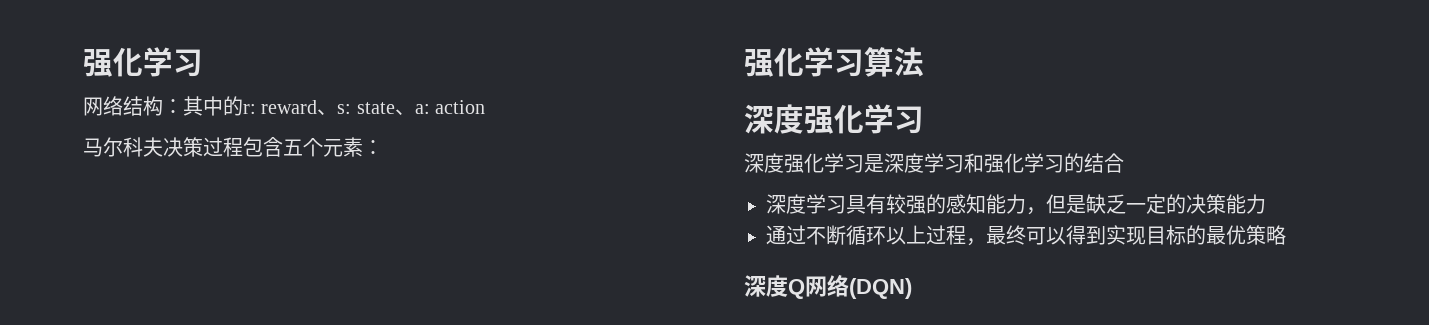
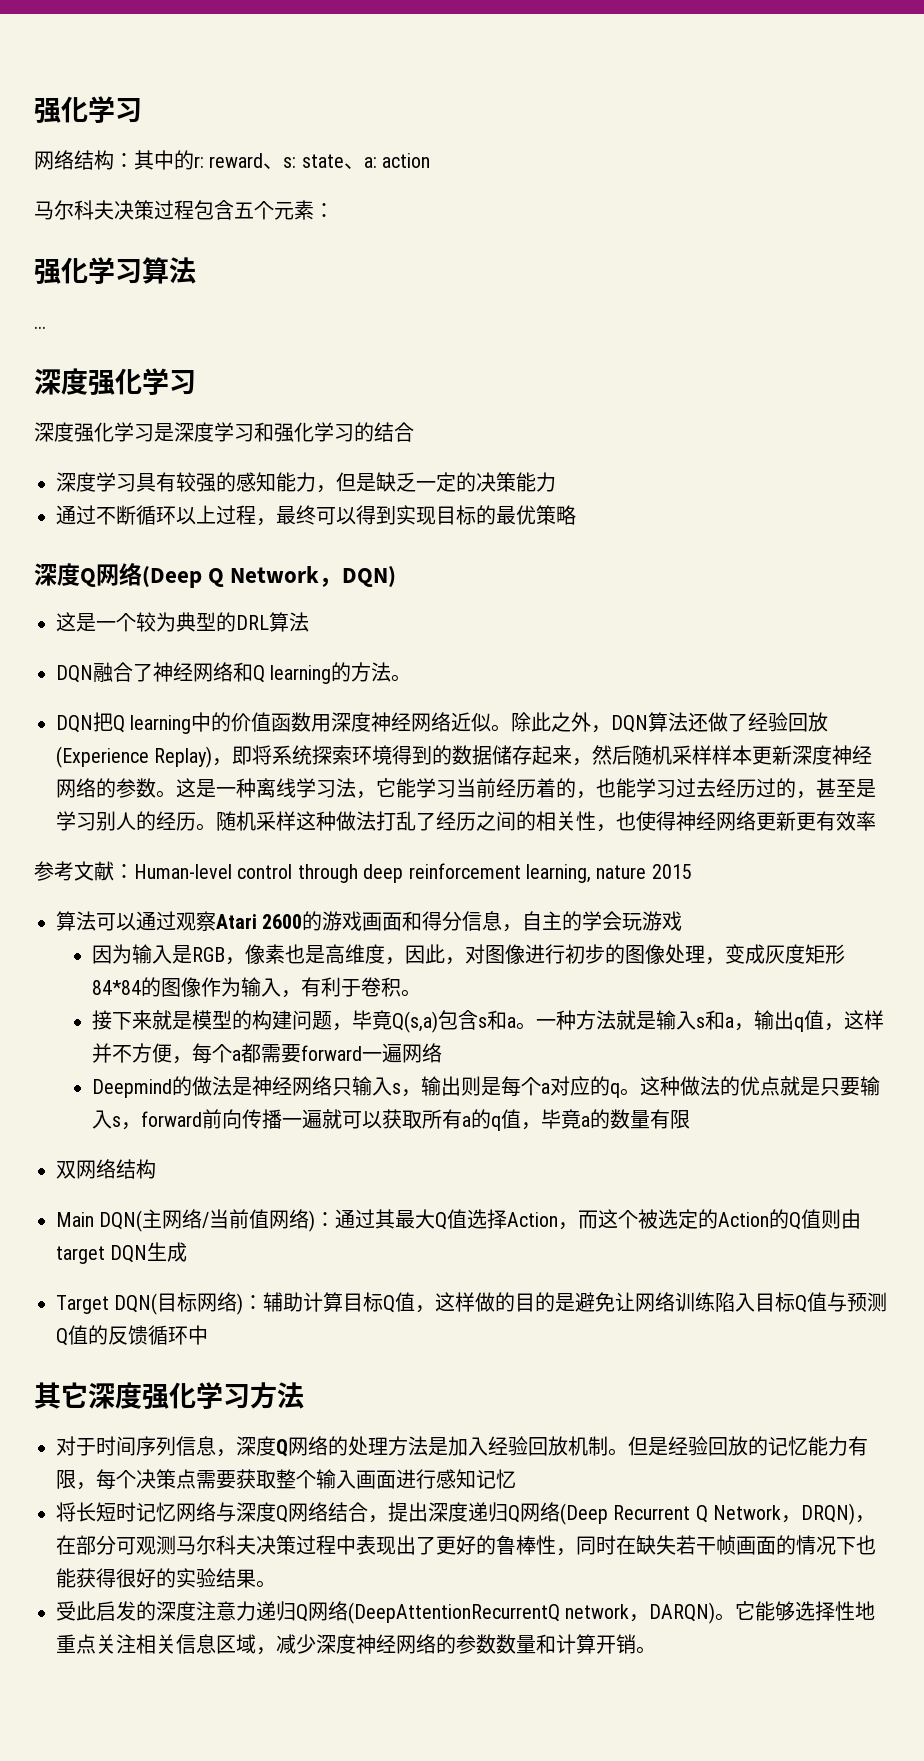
+ ...
- 深度Q网络(DQN)
+ 深度Q网络(Deep Q Network，DQN)
+ 这是一个较为典型的DRL算法
+ DQN融合了神经网络和Q learning的方法。
+ DQN把Q learning中的价值函数用深度神经网络近似。除此之外，DQN算法还做了经验回放(Experience Replay)，即将系统探索环境得到的数据储存起来，然后随机采样样本更新深度神经网络的参数。这是一种离线学习法，它能学习当前经历着的，也能学习过去经历过的，甚至是学习别人的经历。随机采样这种做法打乱了经历之间的相关性，也使得神经网络更新更有效率
+ 参考文献：Human-level control through deep reinforcement learning, nature 2015
+ 算法可以通过观察Atari 2600的游戏画面和得分信息，自主的学会玩游戏
+ 因为输入是RGB，像素也是高维度，因此，对图像进行初步的图像处理，变成灰度矩形84*84的图像作为输入，有利于卷积。
+ 接下来就是模型的构建问题，毕竟Q(s,a)包含s和a。一种方法就是输入s和a，输出q值，这样并不方便，每个a都需要forward一遍网络
+ Deepmind的做法是神经网络只输入s，输出则是每个a对应的q。这种做法的优点就是只要输入s，forward前向传播一遍就可以获取所有a的q值，毕竟a的数量有限
+ 双网络结构
+ Main DQN(主网络/当前值网络)：通过其最大Q值选择Action，而这个被选定的Action的Q值则由target DQN生成
+ Target DQN(目标网络)：辅助计算目标Q值，这样做的目的是避免让网络训练陷入目标Q值与预测Q值的反馈循环中
+ 其它深度强化学习方法
+ 对于时间序列信息，深度Q网络的处理方法是加入经验回放机制。但是经验回放的记忆能力有限，每个决策点需要获取整个输入画面进行感知记忆
+ 将长短时记忆网络与深度Q网络结合，提出深度递归Q网络(Deep Recurrent Q Network，DRQN)，在部分可观测马尔科夫决策过程中表现出了更好的鲁棒性，同时在缺失若干帧画面的情况下也能获得很好的实验结果。
+ 受此启发的深度注意力递归Q网络(DeepAttentionRecurrentQ network，DARQN)。它能够选择性地重点关注相关信息区域，减少深度神经网络的参数数量和计算开销。

